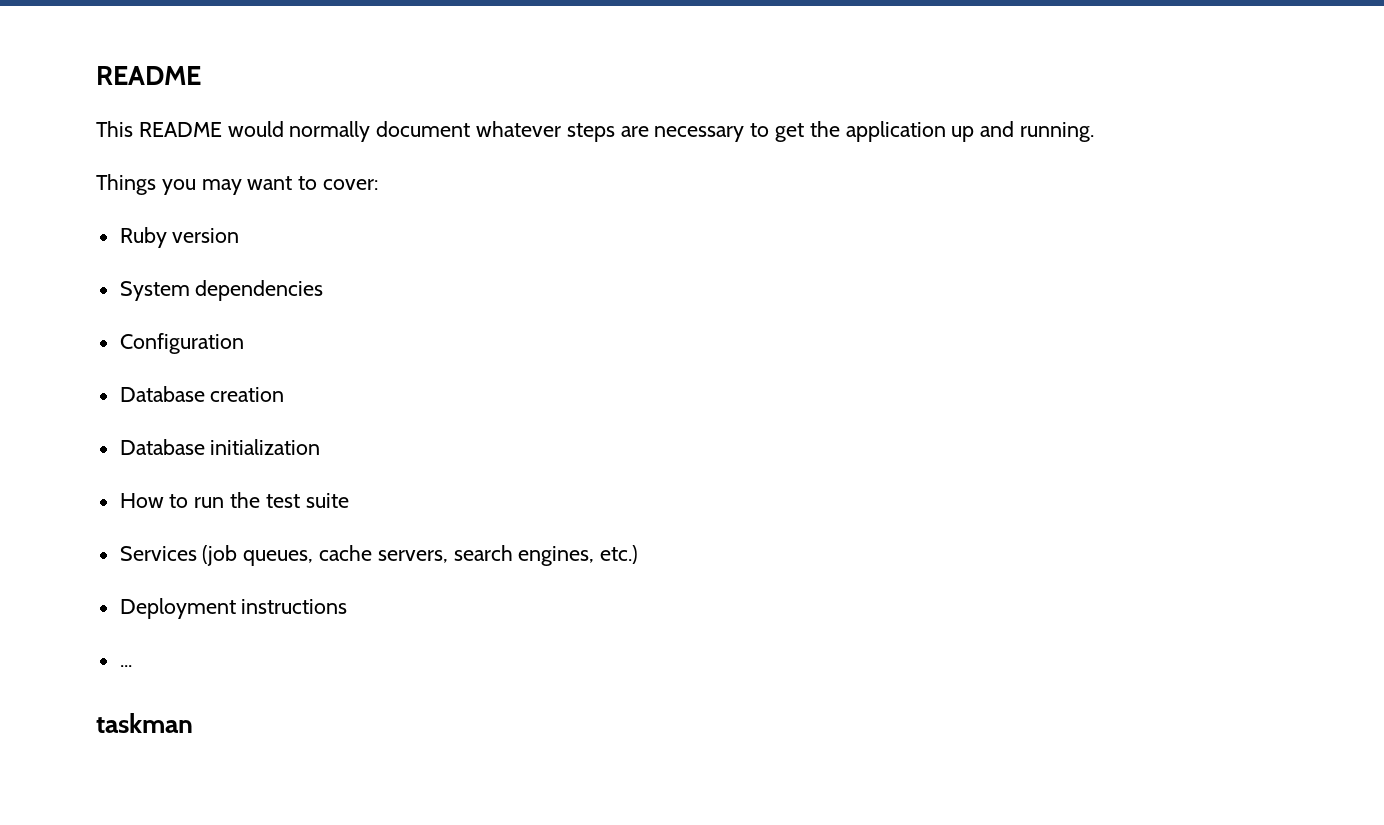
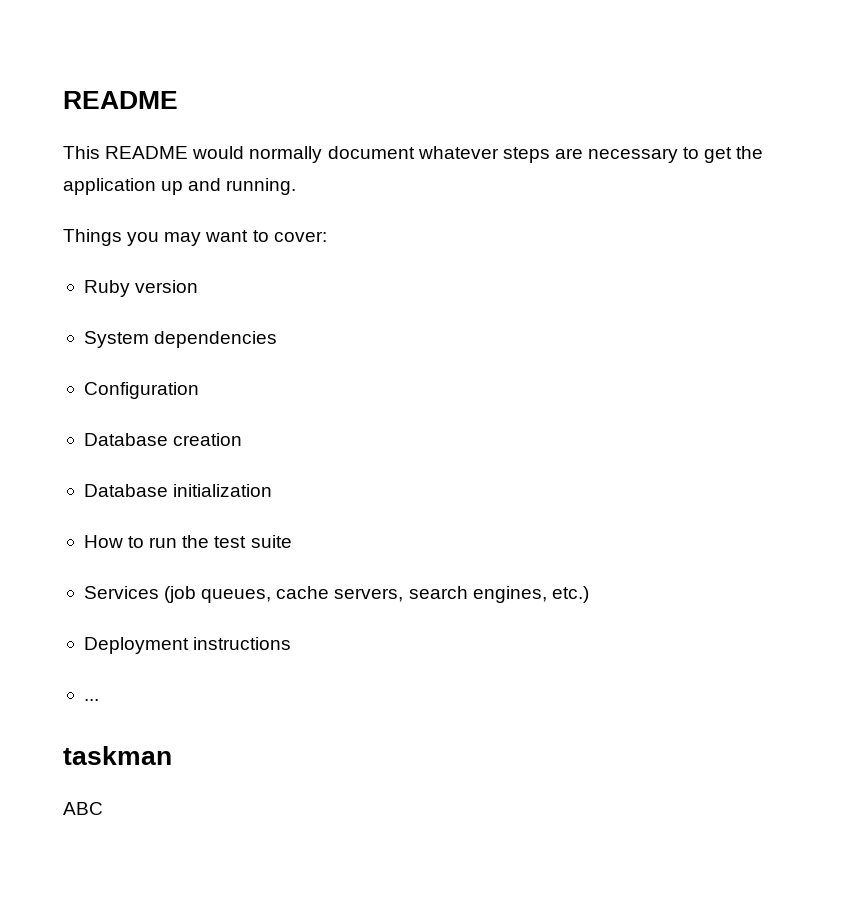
+ ABC

